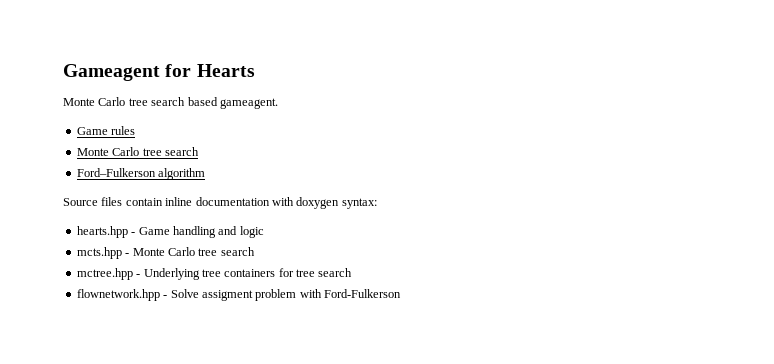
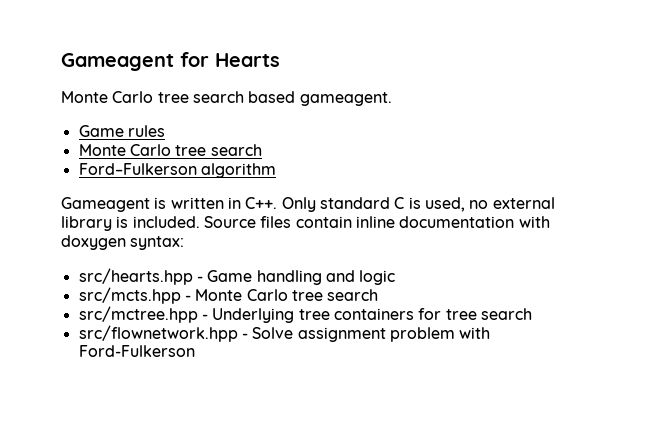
+ Gameagent is written in C++. Only standard C is used, no external library is included.
- hearts.hpp - Game handling and logic
+ src/hearts.hpp - Game handling and logic
- mcts.hpp - Monte Carlo tree search
+ src/mcts.hpp - Monte Carlo tree search
- mctree.hpp - Underlying tree containers for tree search
+ src/mctree.hpp - Underlying tree containers for tree search
- flownetwork.hpp - Solve assigment problem with Ford-Fulkerson
+ src/flownetwork.hpp - Solve assignment problem with Ford-Fulkerson

